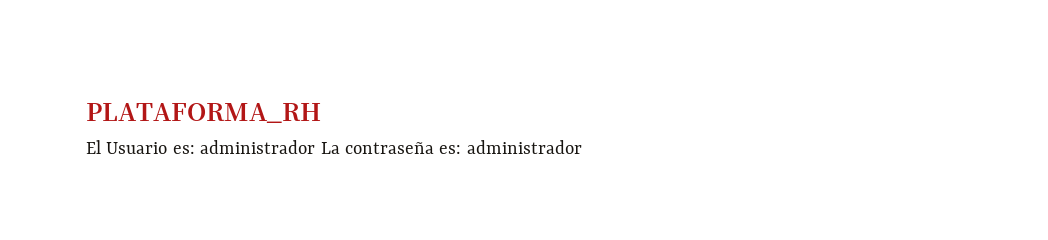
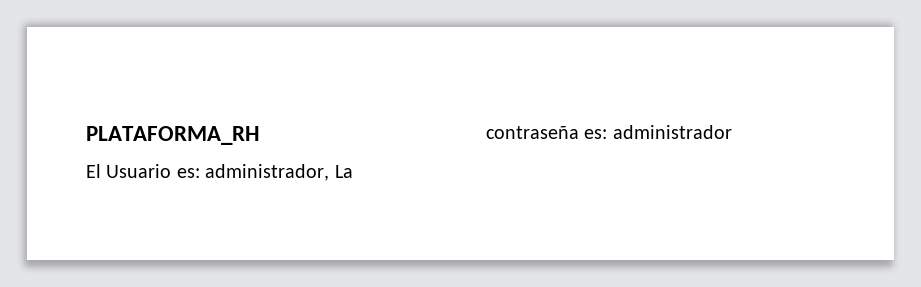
- El Usuario es: administrador La contraseña es: administrador
+ El Usuario es: administrador, La contraseña es: administrador

